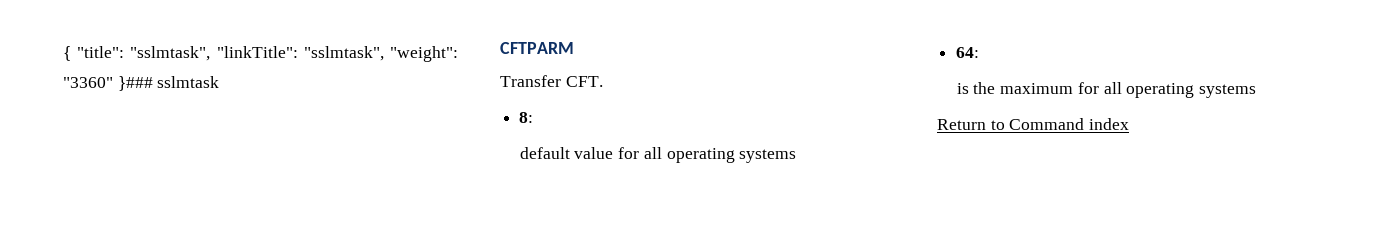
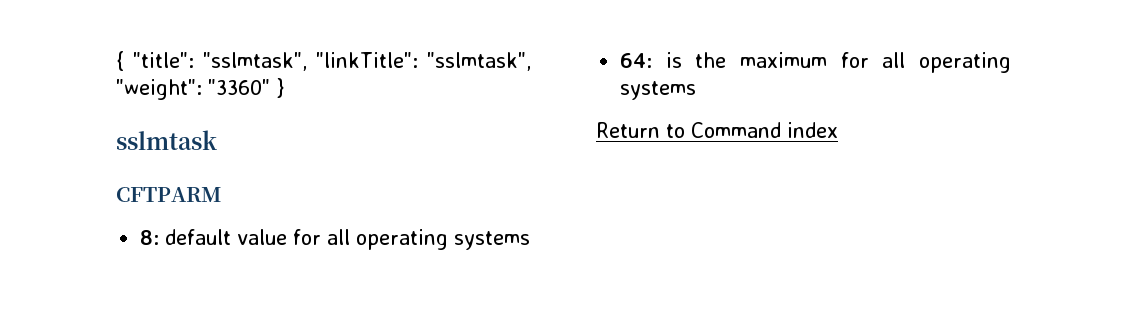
- { "title": "sslmtask", "linkTitle": "sslmtask", "weight": "3360" }### sslmtask
+ { "title": "sslmtask", "linkTitle": "sslmtask", "weight": "3360" }
+ sslmtask
- Transfer CFT.
- 8:
- default value for all operating systems
+ 8: default value for all operating systems
- 64:
- is the maximum for all operating systems
+ 64: is the maximum for all operating systems

